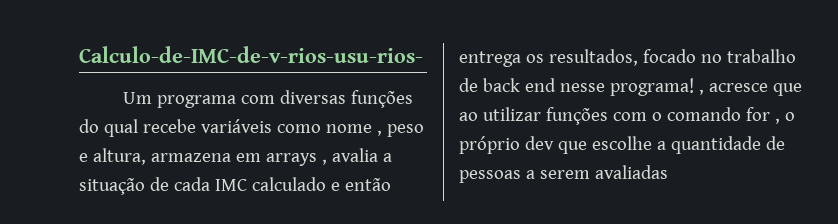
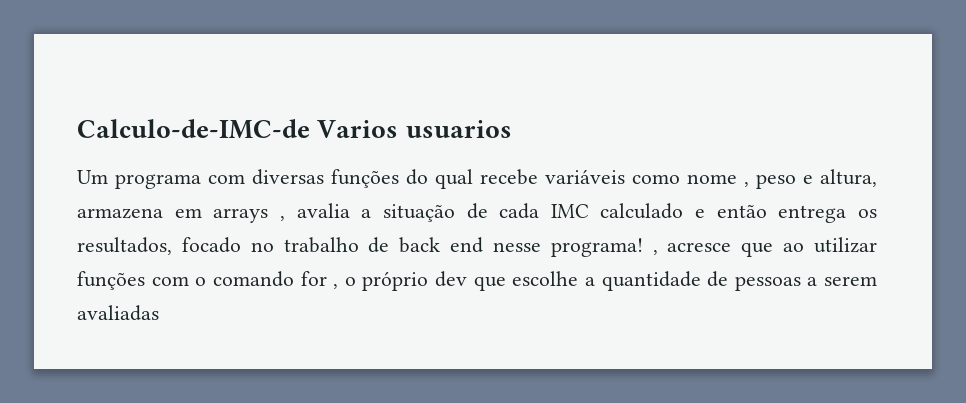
- Calculo-de-IMC-de-v-rios-usu-rios-
+ Calculo-de-IMC-de Varios usuarios

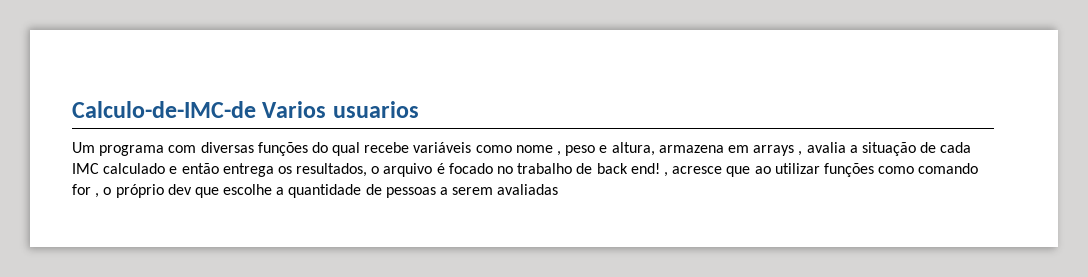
- Um programa com diversas funções do qual recebe variáveis como nome , peso e altura, armazena em arrays , avalia a situação de cada IMC calculado e então entrega os resultados, focado no trabalho de back end nesse programa! , acresce que ao utilizar funções com o comando for , o próprio dev que escolhe a quantidade de pessoas a serem avaliadas
+ Um programa com diversas funções do qual recebe variáveis como nome , peso e altura, armazena em arrays , avalia a situação de cada IMC calculado e então entrega os resultados, o arquivo é focado no trabalho de back end! , acresce que ao utilizar funções como comando for , o próprio dev que escolhe a quantidade de pessoas a serem avaliadas

